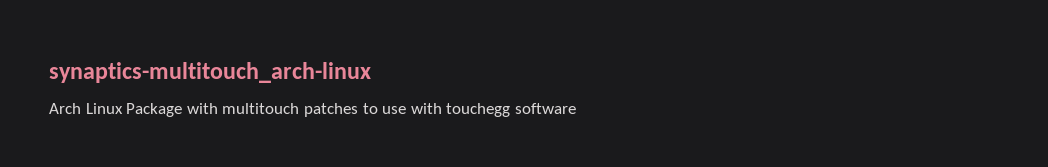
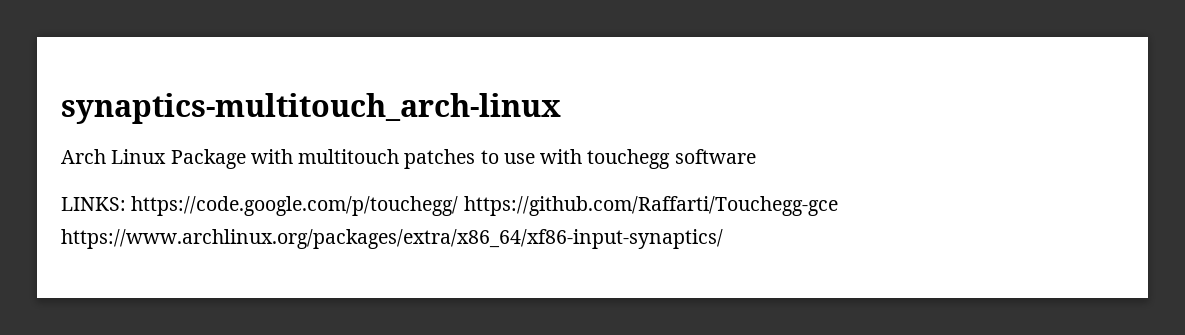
+ LINKS: https://code.google.com/p/touchegg/ https://github.com/Raffarti/Touchegg-gce https://www.archlinux.org/packages/extra/x86_64/xf86-input-synaptics/

